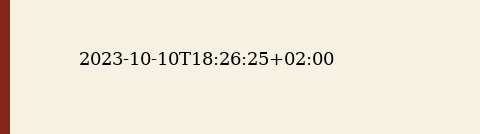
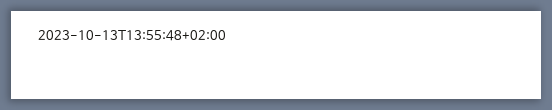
- 2023-10-10T18:26:25+02:00
+ 2023-10-13T13:55:48+02:00

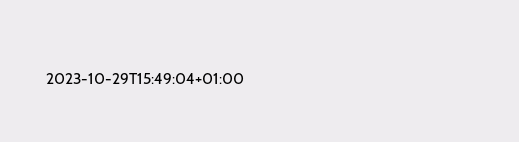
- 2023-10-13T13:55:48+02:00
+ 2023-10-29T15:49:04+01:00

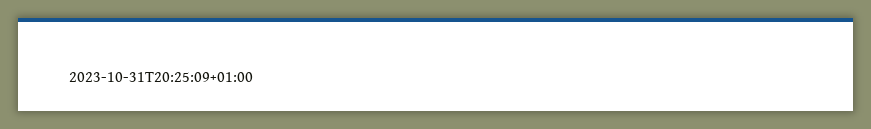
- 2023-10-29T15:49:04+01:00
+ 2023-10-31T20:25:09+01:00

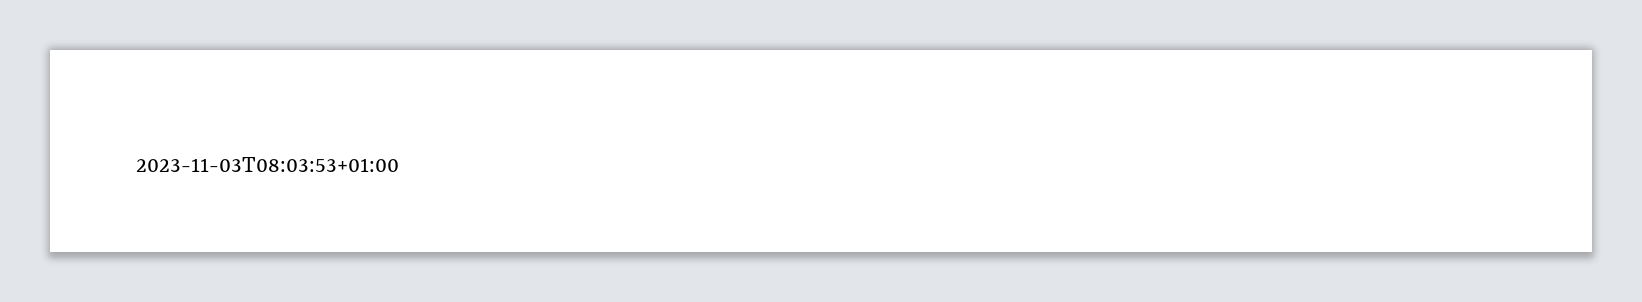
- 2023-10-31T20:25:09+01:00
+ 2023-11-03T08:03:53+01:00

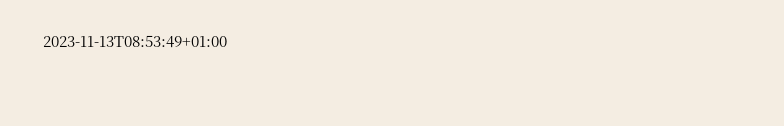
- 2023-11-03T08:03:53+01:00
+ 2023-11-13T08:53:49+01:00

